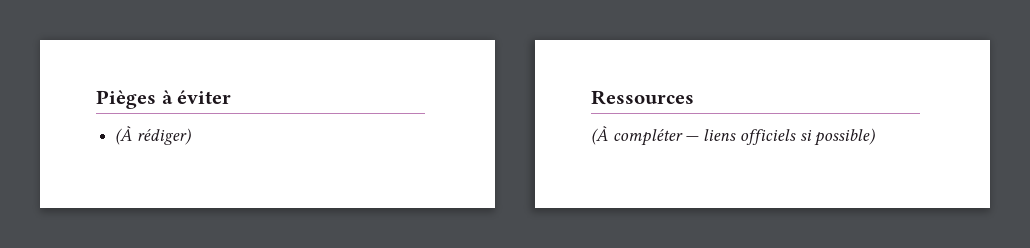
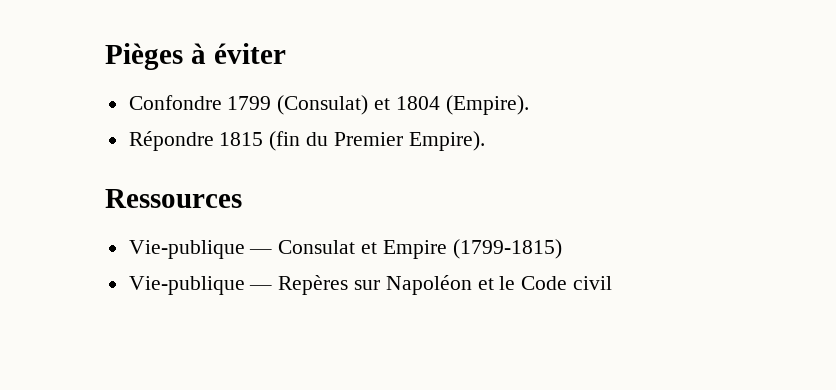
- (À rédiger)
+ Confondre 1799 (Consulat) et 1804 (Empire).
+ Répondre 1815 (fin du Premier Empire).
  Ressources
- (À compléter — liens officiels si possible)
+ Vie-publique — Consulat et Empire (1799-1815)
+ Vie-publique — Repères sur Napoléon et le Code civil

